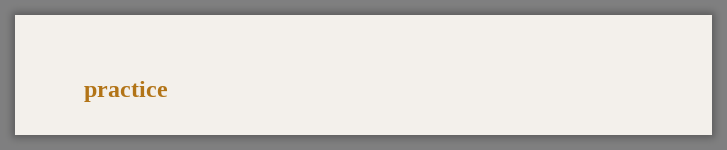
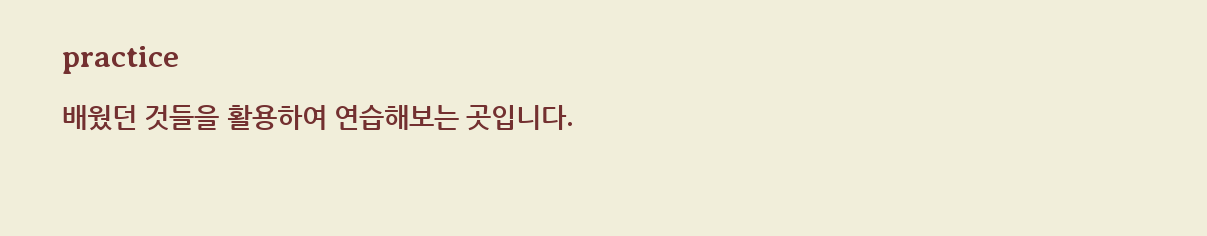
+ 배웠던 것들을 활용하여 연습해보는 곳입니다.

